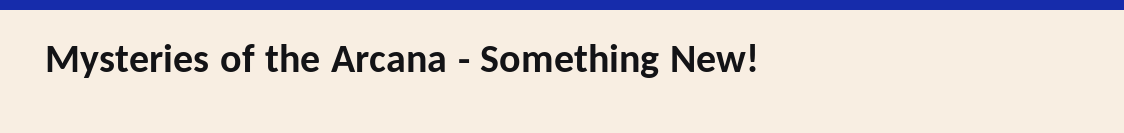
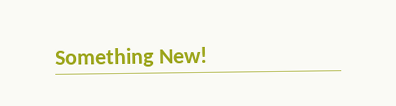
- Mysteries of the Arcana - Something New!
+ Something New!

